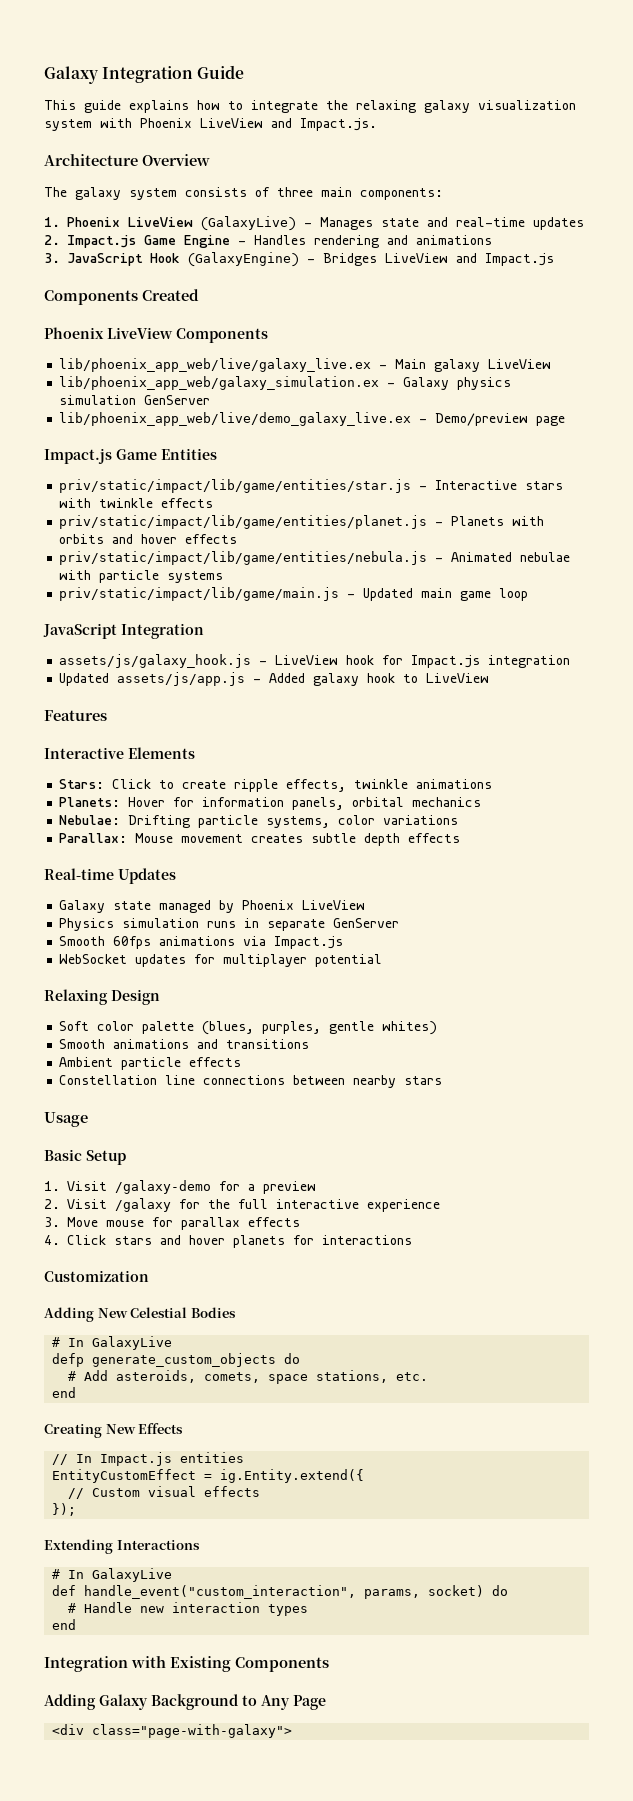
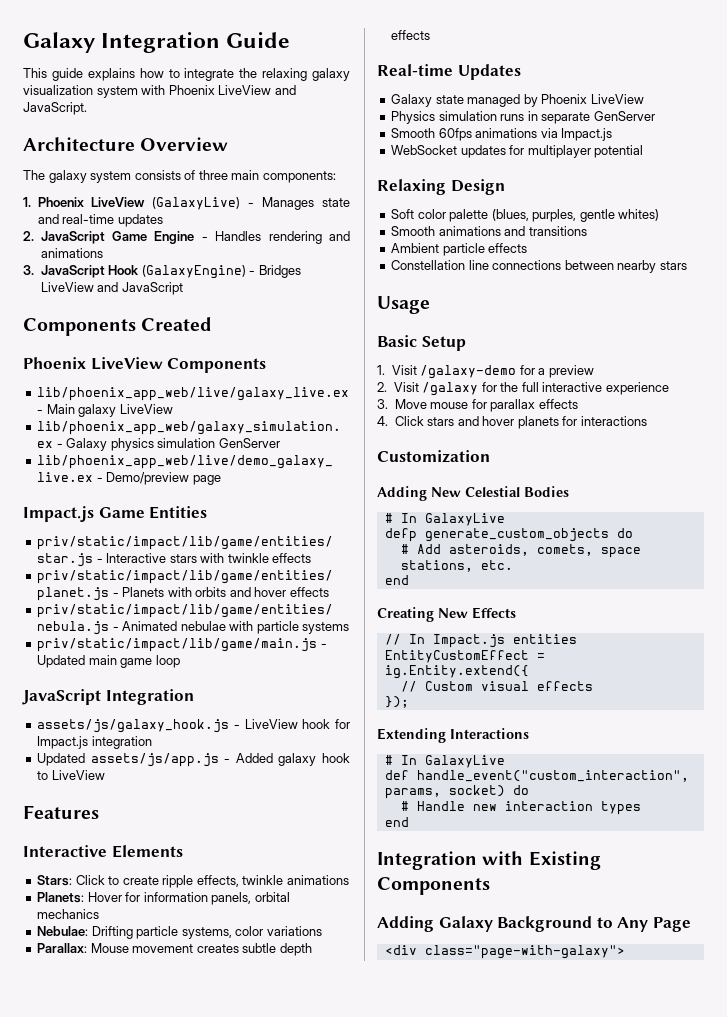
- This guide explains how to integrate the relaxing galaxy visualization system with Phoenix LiveView and Impact.js.
+ This guide explains how to integrate the relaxing galaxy visualization system with Phoenix LiveView and JavaScript.
- 2. Impact.js Game Engine - Handles rendering and animations
+ 2. JavaScript Game Engine - Handles rendering and animations
- 3. JavaScript Hook (GalaxyEngine) - Bridges LiveView and Impact.js
+ 3. JavaScript Hook (GalaxyEngine) - Bridges LiveView and JavaScript

